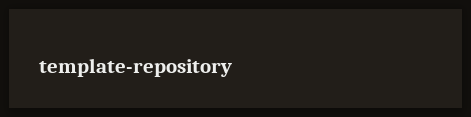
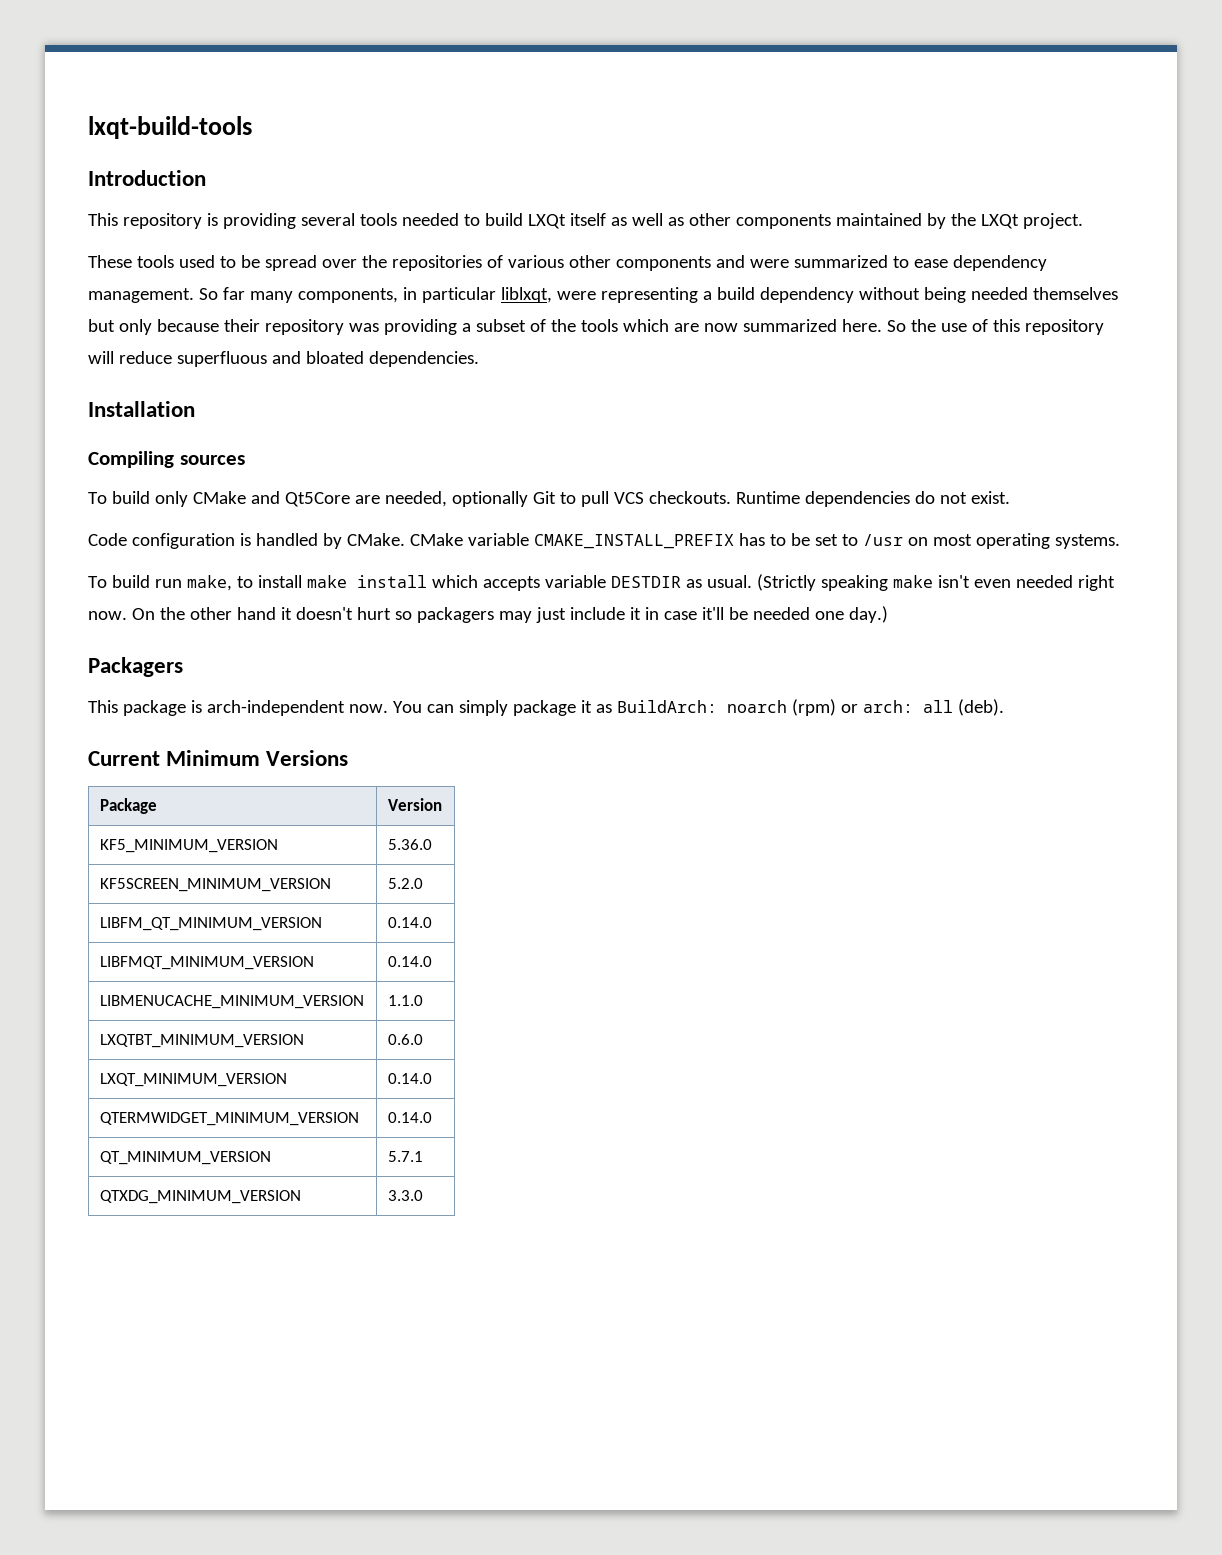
- template-repository
+ lxqt-build-tools
+ Introduction
+ This repository is providing several tools needed to build LXQt itself as well as other components maintained by the LXQt project.
+ These tools used to be spread over the repositories of various other components and were summarized to ease dependency management. So far many components, in particular liblxqt, were representing a build dependency without being needed themselves but only because their repository was providing a subset of the tools which are now summarized here. So the use of this repository will reduce superfluous and bloated dependencies.
+ Installation
+ Compiling sources
+ To build only CMake and Qt5Core are needed, optionally Git to pull VCS checkouts. Runtime dependencies do not exist.
+ Code configuration is handled by CMake. CMake variable CMAKE_INSTALL_PREFIX has to be set to /usr on most operating systems.
+ To build run make, to install make install which accepts variable DESTDIR as usual. (Strictly speaking make isn't even needed right now. On the other hand it doesn't hurt so packagers may just include it in case it'll be needed one day.)
+ Packagers
+ This package is arch-independent now. You can simply package it as BuildArch: noarch (rpm) or arch: all (deb).
+ Current Minimum Versions
+ Package | Version
+ KF5_MINIMUM_VERSION | 5.36.0
+ KF5SCREEN_MINIMUM_VERSION | 5.2.0
+ LIBFM_QT_MINIMUM_VERSION | 0.14.0
+ LIBFMQT_MINIMUM_VERSION | 0.14.0
+ LIBMENUCACHE_MINIMUM_VERSION | 1.1.0
+ LXQTBT_MINIMUM_VERSION | 0.6.0
+ LXQT_MINIMUM_VERSION | 0.14.0
+ QTERMWIDGET_MINIMUM_VERSION | 0.14.0
+ QT_MINIMUM_VERSION | 5.7.1
+ QTXDG_MINIMUM_VERSION | 3.3.0

